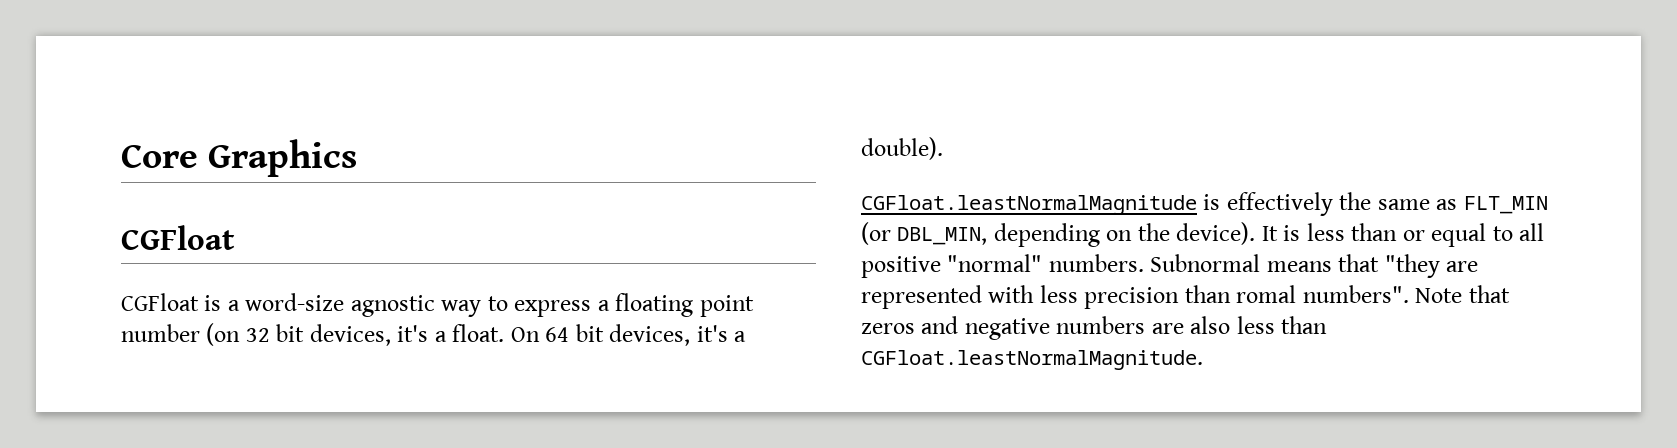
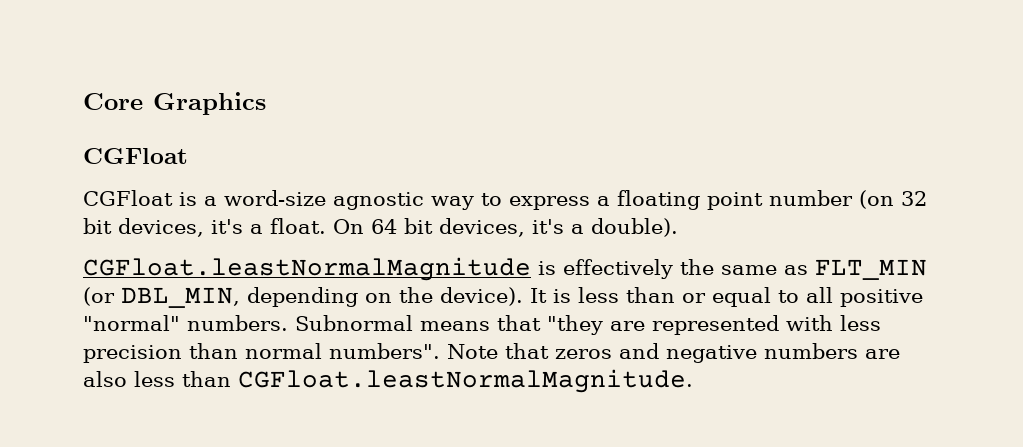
- Subnormal means that "they are represented with less precision than romal numbers".
+ Subnormal means that "they are represented with less precision than normal numbers".

